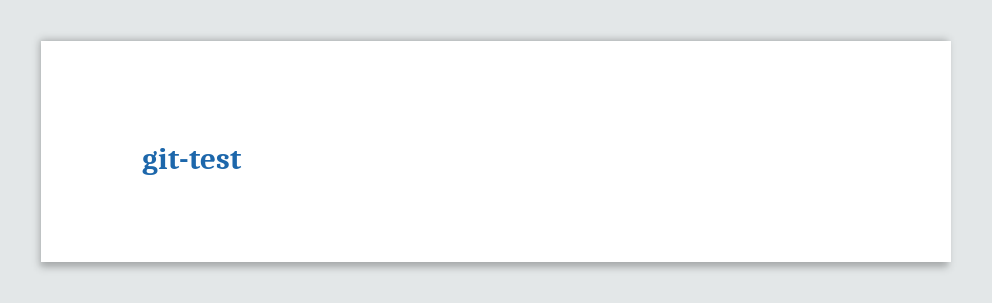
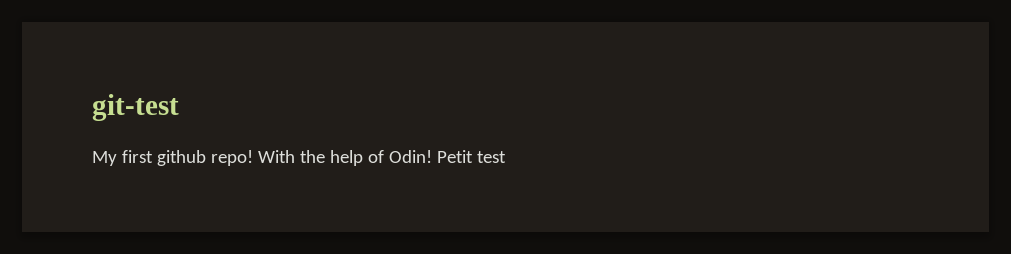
+ My first github repo! With the help of Odin! Petit test

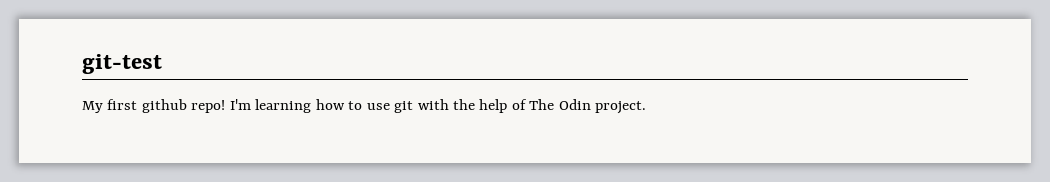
- With the help of Odin! Petit test
+ I'm learning how to use git with the help of The Odin project.

